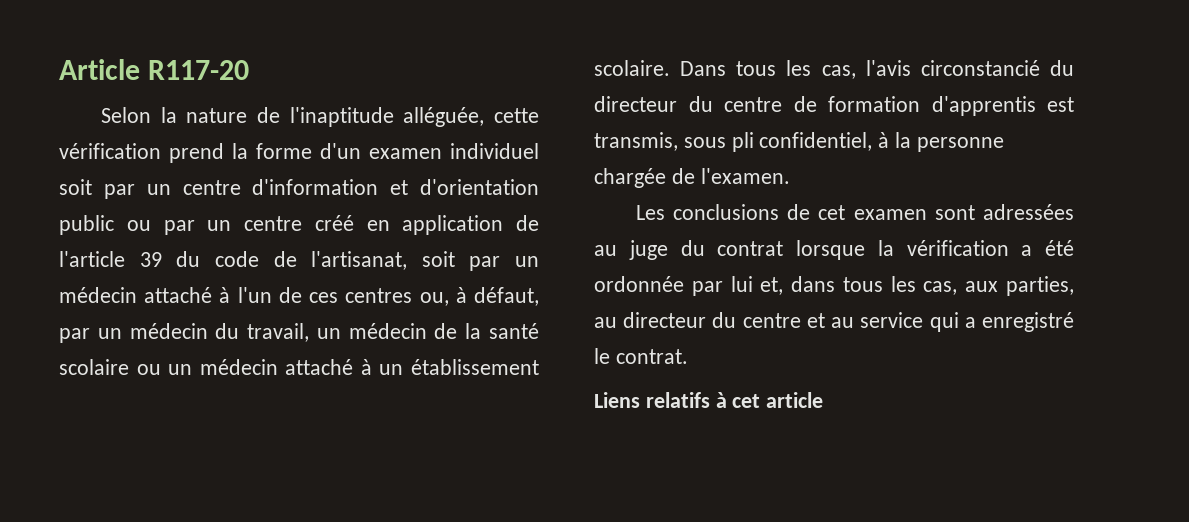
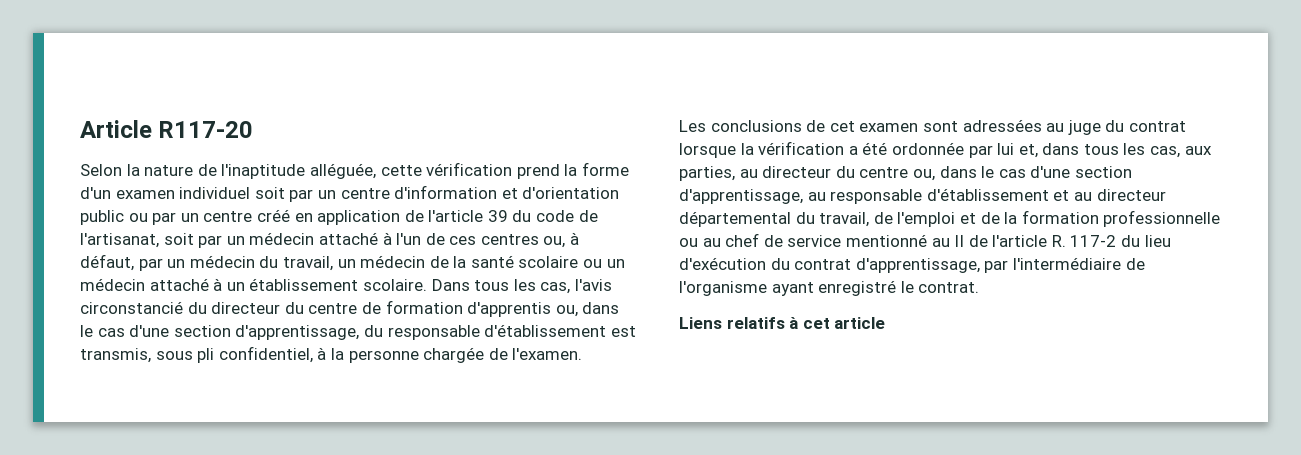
- Dans tous les cas, l'avis circonstancié du directeur du centre de formation d'apprentis est transmis, sous pli confidentiel, à la personne chargée de l'examen.
+ Dans tous les cas, l'avis circonstancié du directeur du centre de formation d'apprentis ou, dans le cas d'une section d'apprentissage, du responsable d'établissement est transmis, sous pli confidentiel, à la personne chargée de l'examen.
- Les conclusions de cet examen sont adressées au juge du contrat lorsque la vérification a été ordonnée par lui et, dans tous les cas, aux parties, au directeur du centre et au service qui a enregistré le contrat.
+ Les conclusions de cet examen sont adressées au juge du contrat lorsque la vérification a été ordonnée par lui et, dans tous les cas, aux parties, au directeur du centre ou, dans le cas d'une section d'apprentissage, au responsable d'établissement et au directeur départemental du travail, de l'emploi et de la formation professionnelle ou au chef de service mentionné au II de l'article R. 117-2 du lieu d'exécution du contrat d'apprentissage, par l'intermédiaire de l'organisme ayant enregistré le contrat.

